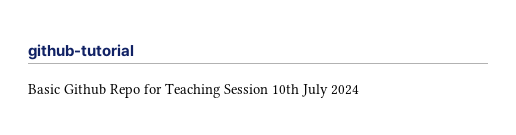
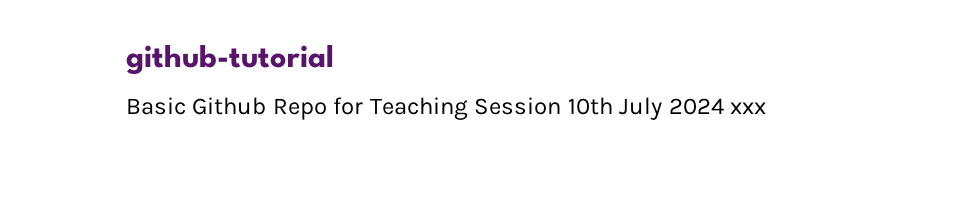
- Basic Github Repo for Teaching Session 10th July 2024
+ Basic Github Repo for Teaching Session 10th July 2024 xxx

